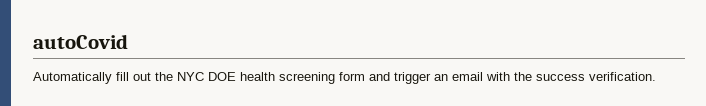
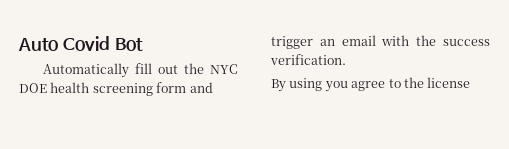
- autoCovid
+ Auto Covid Bot
+ By using you agree to the license

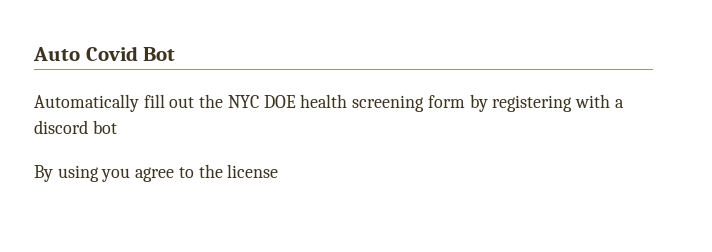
- Automatically fill out the NYC DOE health screening form and trigger an email with the success verification.
+ Automatically fill out the NYC DOE health screening form by registering with a discord bot

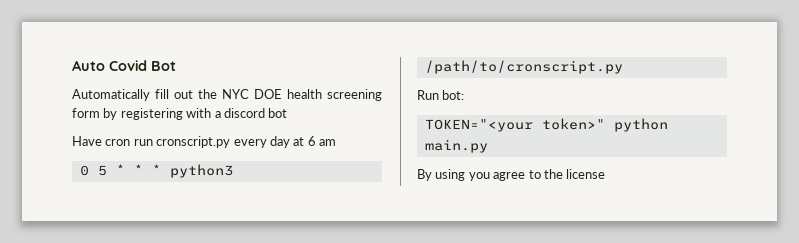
+ Have cron run cronscript.py every day at 6 am
+ 0 5 * * * python3 /path/to/cronscript.py
+ Run bot:
+ TOKEN="<your token>" python main.py

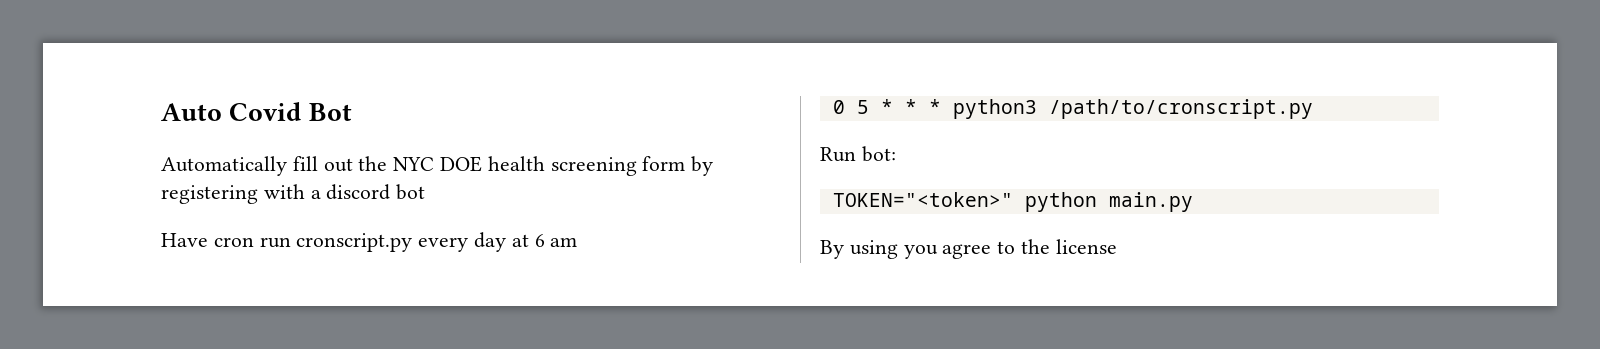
- TOKEN="<your token>" python main.py
+ TOKEN="<token>" python main.py

